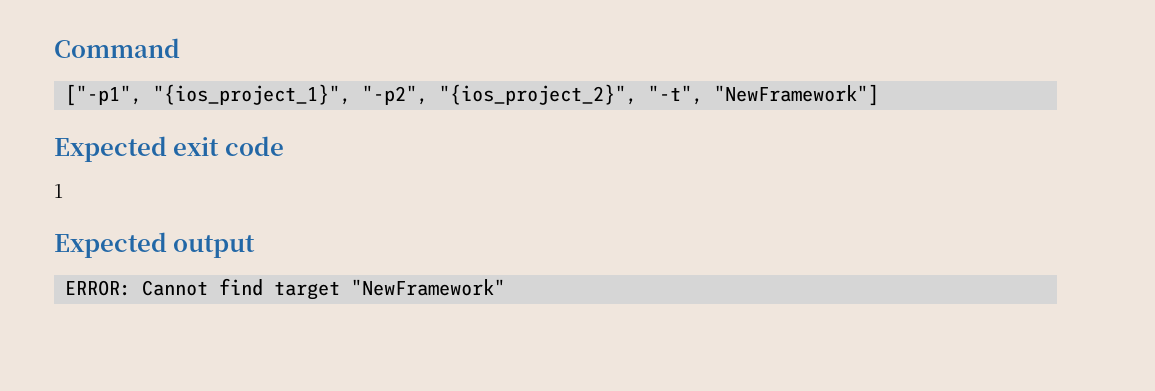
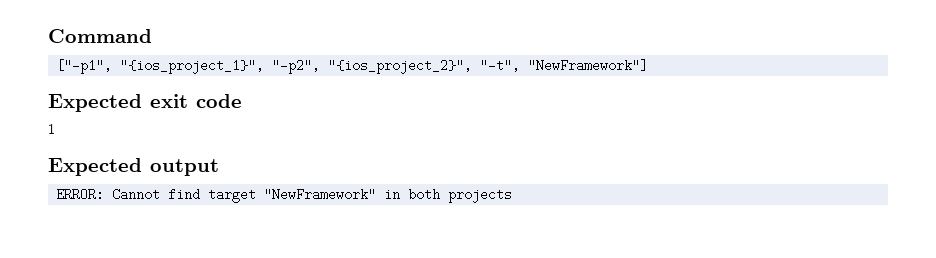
- ERROR: Cannot find target "NewFramework"
+ ERROR: Cannot find target "NewFramework" in both projects

